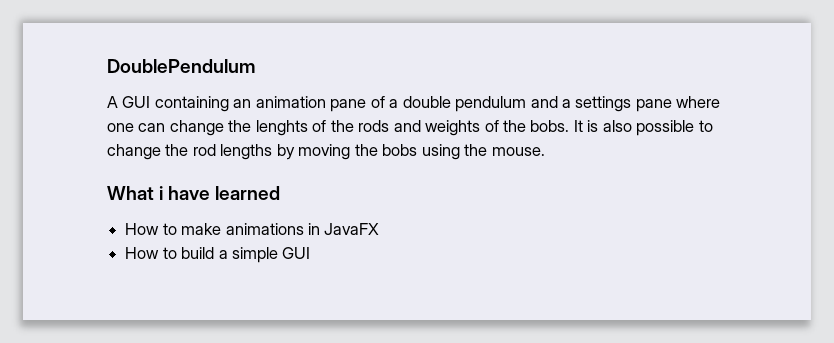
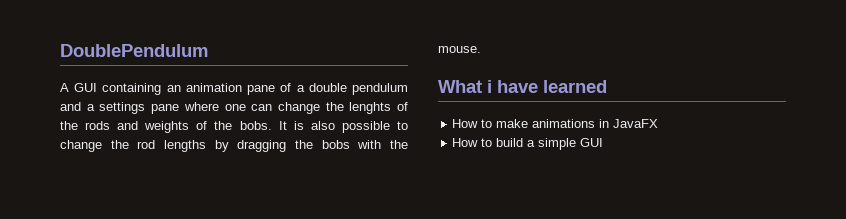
- It is also possible to change the rod lengths by moving the bobs using the mouse.
+ It is also possible to change the rod lengths by dragging the bobs with the mouse.

